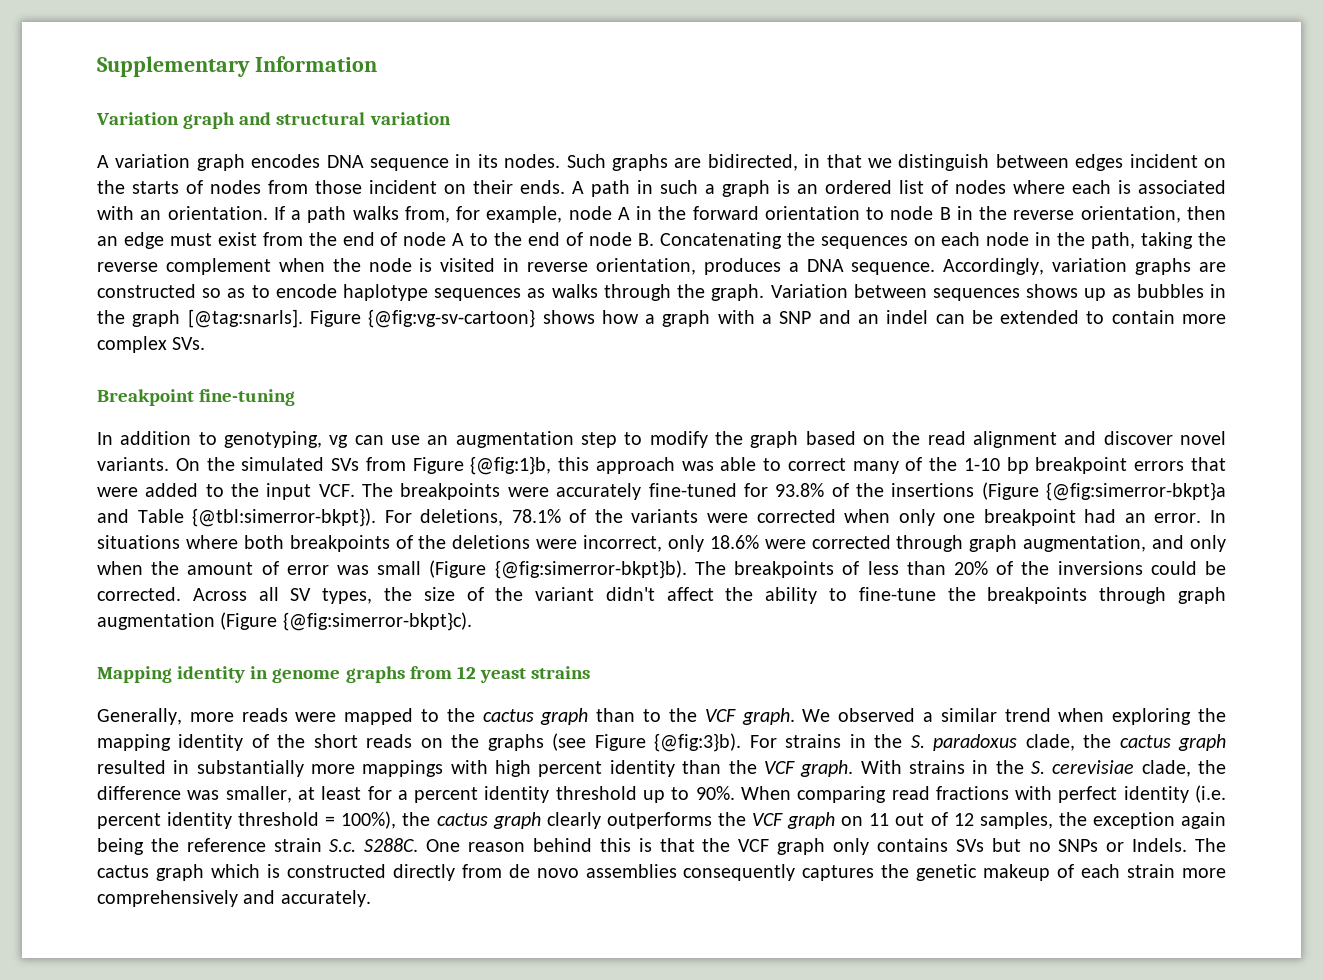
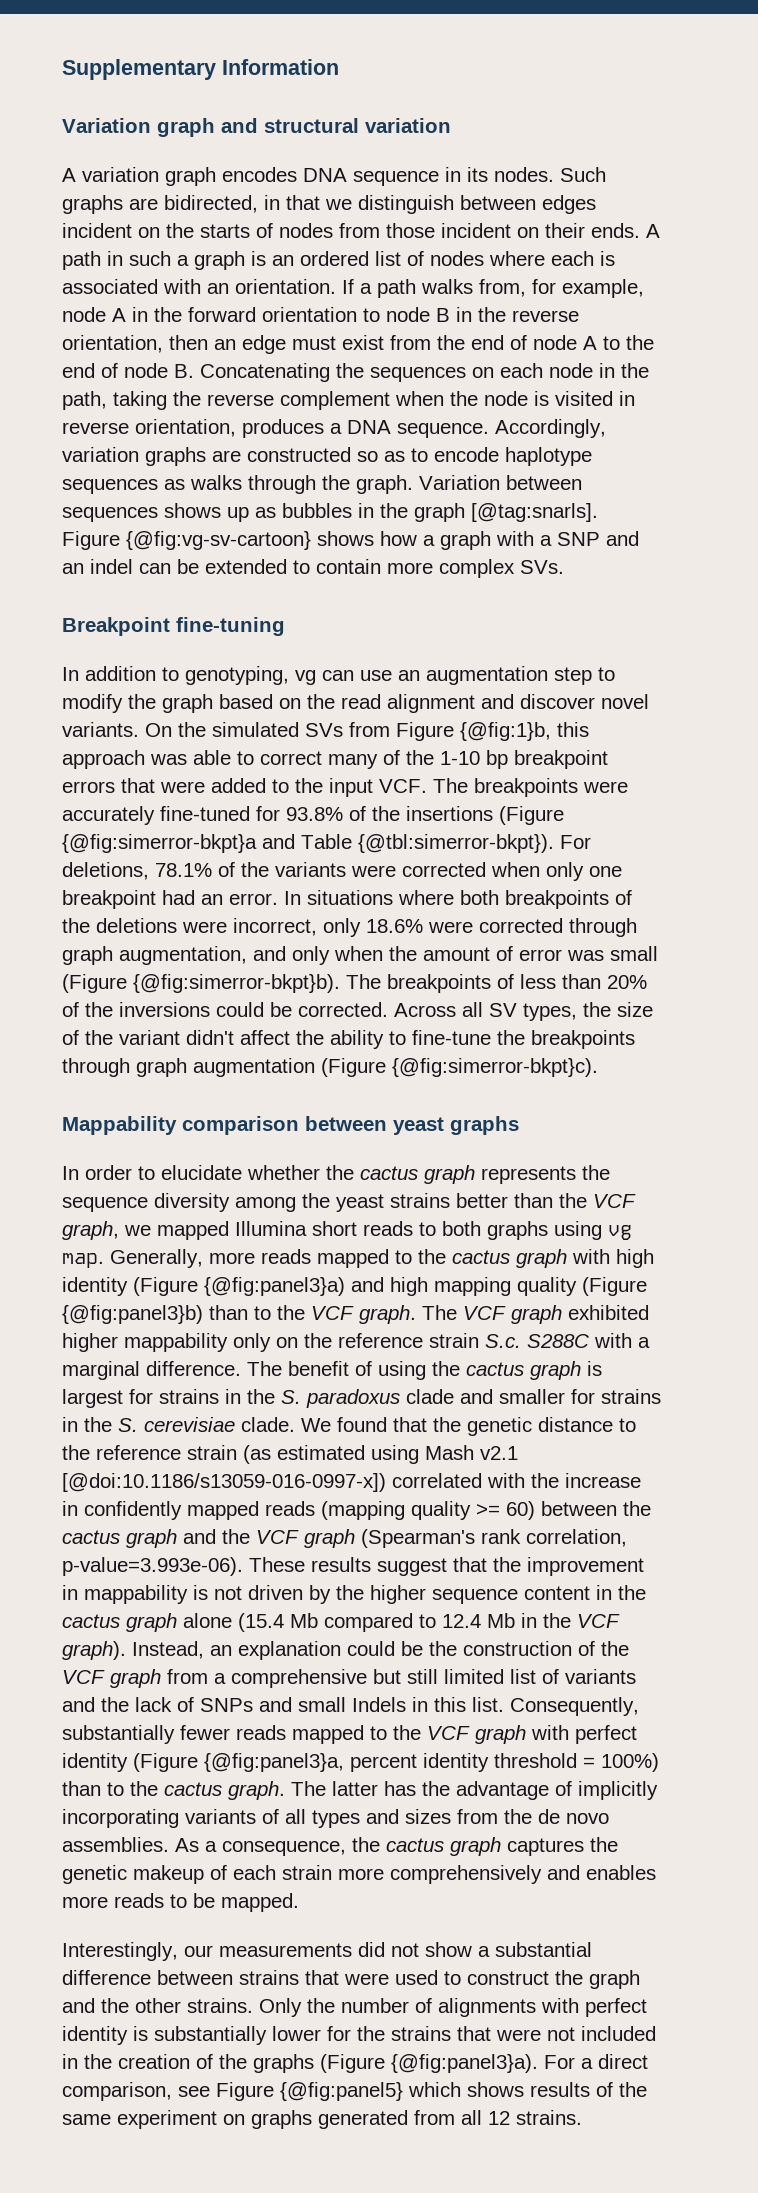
- Mapping identity in genome graphs from 12 yeast strains
- Generally, more reads were mapped to the cactus graph than to the VCF graph.
+ Mappability comparison between yeast graphs
+ In order to elucidate whether the cactus graph represents the sequence diversity among the yeast strains better than the VCF graph, we mapped Illumina short reads to both graphs using vg map. Generally, more reads mapped to the cactus graph with high identity (Figure {@fig:panel3}a) and high mapping quality (Figure {@fig:panel3}b) than to the VCF graph.
- We observed a similar trend when exploring the mapping identity of the short reads on the graphs (see Figure {@fig:3}b). For strains in the S. paradoxus clade, the cactus graph resulted in substantially more mappings with high percent identity than the VCF graph. With strains in the S. cerevisiae clade, the difference was smaller, at least for a percent identity threshold up to 90%. When comparing read fractions with perfect identity (i.e. percent identity threshold = 100%), the cactus graph clearly outperforms the VCF graph on 11 out of 12 samples, the exception again being the reference strain S.c. S288C. One reason behind this is that the VCF graph only contains SVs but no SNPs or Indels. The cactus graph which is constructed directly from de novo assemblies consequently captures the genetic makeup of each strain more comprehensively and accurately.
+ The VCF graph exhibited higher mappability only on the reference strain S.c. S288C with a marginal difference. The benefit of using the cactus graph is largest for strains in the S. paradoxus clade and smaller for strains in the S. cerevisiae clade. We found that the genetic distance to the reference strain (as estimated using Mash v2.1 [@doi:10.1186/s13059-016-0997-x]) correlated with the increase in confidently mapped reads (mapping quality >= 60) between the cactus graph and the VCF graph (Spearman's rank correlation, p-value=3.993e-06). These results suggest that the improvement in mappability is not driven by the higher sequence content in the cactus graph alone (15.4 Mb compared to 12.4 Mb in the VCF graph). Instead, an explanation could be the construction of the VCF graph from a comprehensive but still limited list of variants and the lack of SNPs and small Indels in this list. Consequently, substantially fewer reads mapped to the VCF graph with perfect identity (Figure {@fig:panel3}a, percent identity threshold = 100%) than to the cactus graph. The latter has the advantage of implicitly incorporating variants of all types and sizes from the de novo assemblies. As a consequence, the cactus graph captures the genetic makeup of each strain more comprehensively and enables more reads to be mapped.
+ Interestingly, our measurements did not show a substantial difference between strains that were used to construct the graph and the other strains. Only the number of alignments with perfect identity is substantially lower for the strains that were not included in the creation of the graphs (Figure {@fig:panel3}a). For a direct comparison, see Figure {@fig:panel5} which shows results of the same experiment on graphs generated from all 12 strains.

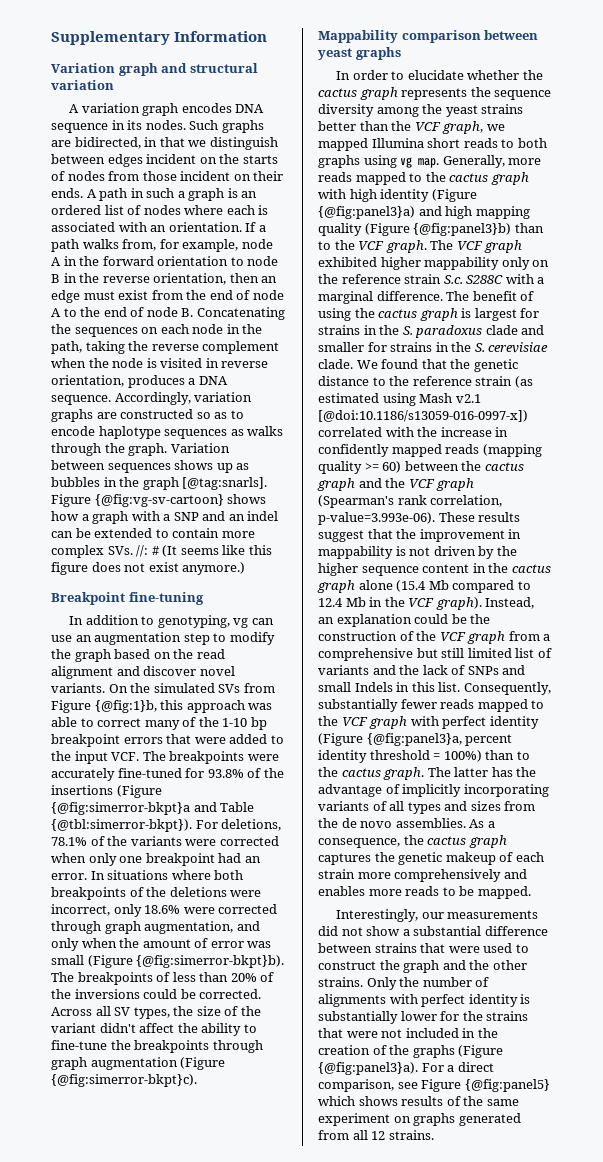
- Figure {@fig:vg-sv-cartoon} shows how a graph with a SNP and an indel can be extended to contain more complex SVs.
+ Figure {@fig:vg-sv-cartoon} shows how a graph with a SNP and an indel can be extended to contain more complex SVs. //: # (It seems like this figure does not exist anymore.)

